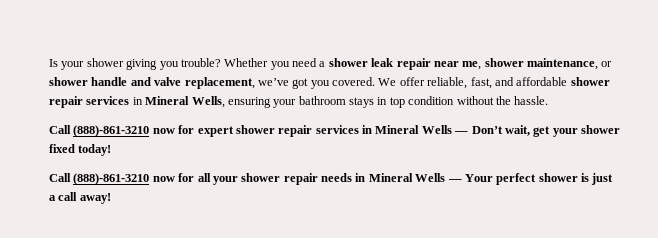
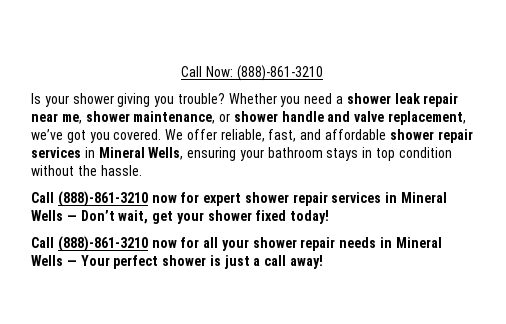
+ Call Now: (888)-861-3210

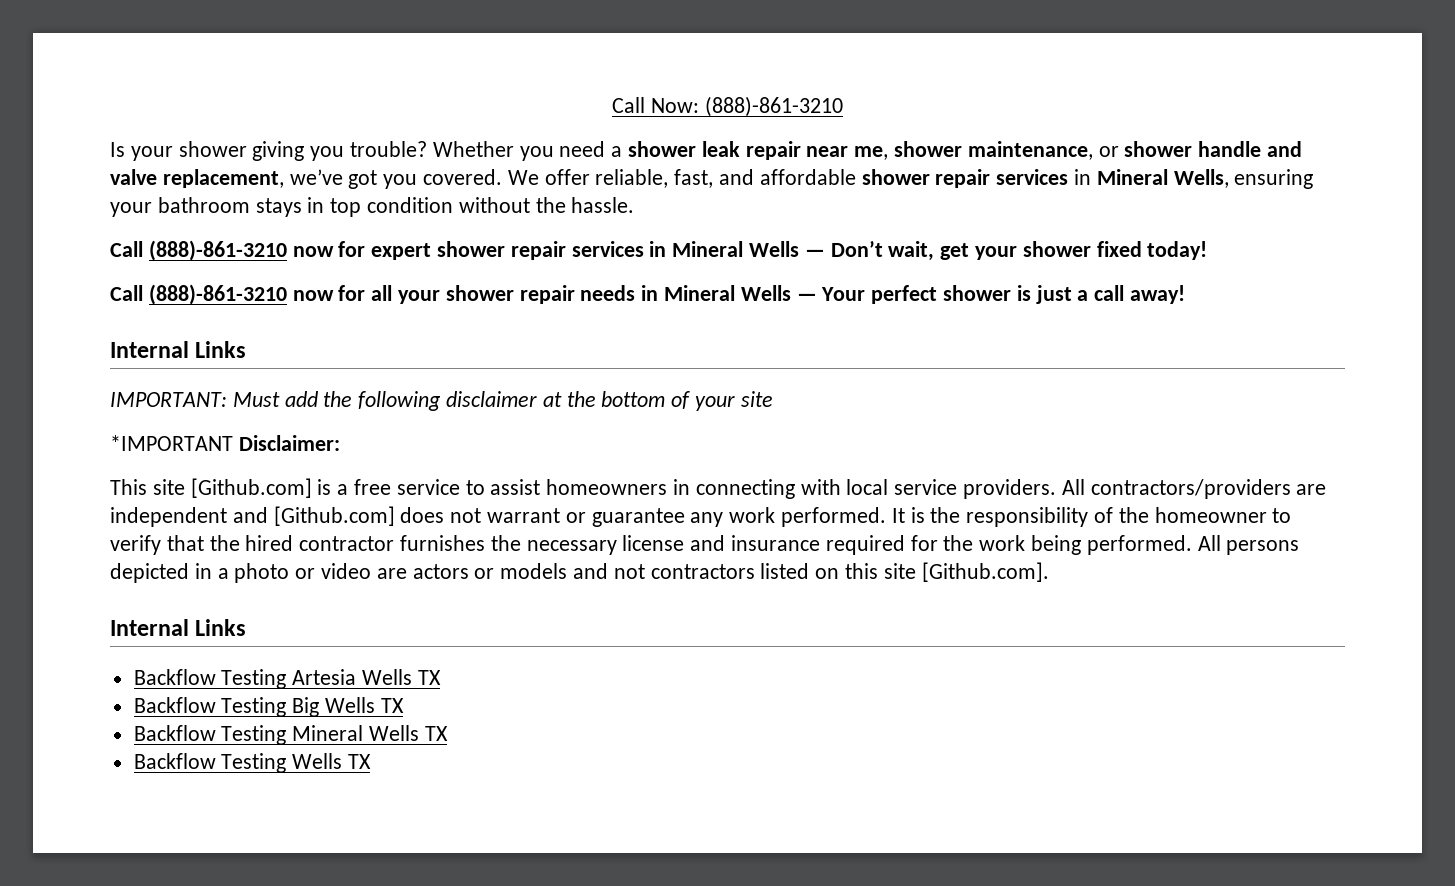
  Call (888)-861-3210 now for all your shower repair needs in Mineral Wells — Your perfect shower is just a call away!
+ Internal Links
+ IMPORTANT: Must add the following disclaimer at the bottom of your site
+ *IMPORTANT Disclaimer:
+ This site [Github.com] is a free service to assist homeowners in connecting with local service providers. All contractors/providers are independent and [Github.com] does not warrant or guarantee any work performed. It is the responsibility of the homeowner to verify that the hired contractor furnishes the necessary license and insurance required for the work being performed. All persons depicted in a photo or video are actors or models and not contractors listed on this site [Github.com].
+ Internal Links
+ Backflow Testing Artesia Wells TX
+ Backflow Testing Big Wells TX
+ Backflow Testing Mineral Wells TX
+ Backflow Testing Wells TX

